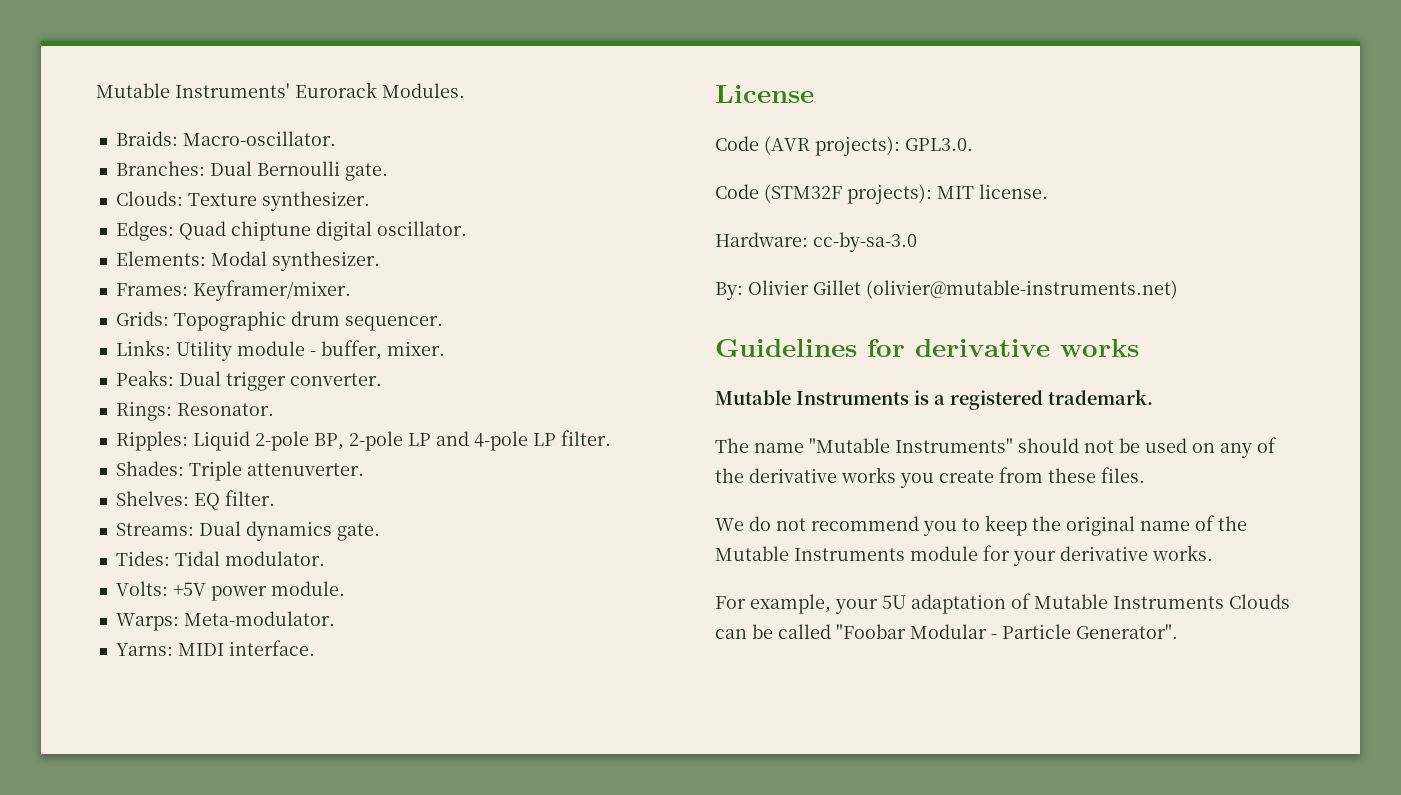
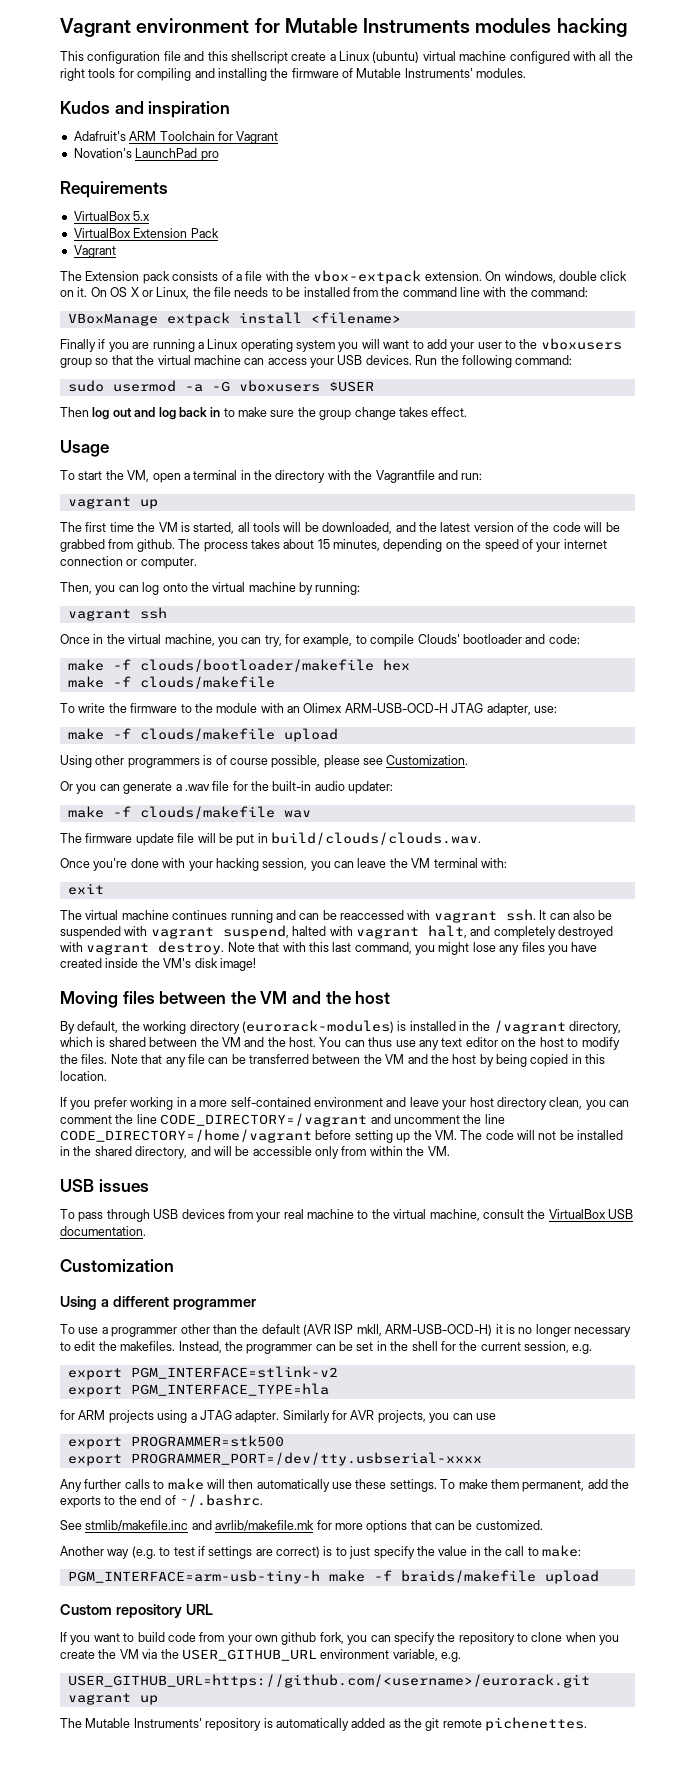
- Mutable Instruments' Eurorack Modules.
- Braids: Macro-oscillator.
- Branches: Dual Bernoulli gate.
- Clouds: Texture synthesizer.
- Edges: Quad chiptune digital oscillator.
- Elements: Modal synthesizer.
- Frames: Keyframer/mixer.
- Grids: Topographic drum sequencer.
- Links: Utility module - buffer, mixer.
- Peaks: Dual trigger converter.
- Rings: Resonator.
- Ripples: Liquid 2-pole BP, 2-pole LP and 4-pole LP filter.
- Shades: Triple attenuverter.
- Shelves: EQ filter.
- Streams: Dual dynamics gate.
- Tides: Tidal modulator.
- Volts: +5V power module.
- Warps: Meta-modulator.
- Yarns: MIDI interface.
- License
- Code (AVR projects): GPL3.0.
- Code (STM32F projects): MIT license.
- Hardware: cc-by-sa-3.0
- By: Olivier Gillet (olivier@mutable-instruments.net)
- Guidelines for derivative works
- Mutable Instruments is a registered trademark.
- The name "Mutable Instruments" should not be used on any of the derivative works you create from these files.
- We do not recommend you to keep the original name of the Mutable Instruments module for your derivative works.
- For example, your 5U adaptation of Mutable Instruments Clouds can be called "Foobar Modular - Particle Generator".
+ Vagrant environment for Mutable Instruments modules hacking
+ This configuration file and this shellscript create a Linux (ubuntu) virtual machine configured with all the right tools for compiling and installing the firmware of Mutable Instruments' modules.
+ Kudos and inspiration
+ Adafruit's ARM Toolchain for Vagrant
+ Novation's LaunchPad pro
+ Requirements
+ VirtualBox 5.x
+ VirtualBox Extension Pack
+ Vagrant
+ The Extension pack consists of a file with the vbox-extpack extension. On windows, double click on it. On OS X or Linux, the file needs to be installed from the command line with the command:
+ VBoxManage extpack install <filename>
+ Finally if you are running a Linux operating system you will want to add your user to the vboxusers group so that the virtual machine can access your USB devices. Run the following command:
+ sudo usermod -a -G vboxusers $USER
+ Then log out and log back in to make sure the group change takes effect.
+ Usage
+ To start the VM, open a terminal in the directory with the Vagrantfile and run:
+ vagrant up
+ The first time the VM is started, all tools will be downloaded, and the latest version of the code will be grabbed from github. The process takes about 15 minutes, depending on the speed of your internet connection or computer.
+ Then, you can log onto the virtual machine by running:
+ vagrant ssh
+ Once in the virtual machine, you can try, for example, to compile Clouds' bootloader and code:
+ make -f clouds/bootloader/makefile hex
+ make -f clouds/makefile
+ To write the firmware to the module with an Olimex ARM-USB-OCD-H JTAG adapter, use:
+ make -f clouds/makefile upload
+ Using other programmers is of course possible, please see Customization.
+ Or you can generate a .wav file for the built-in audio updater:
+ make -f clouds/makefile wav
+ The firmware update file will be put in build/clouds/clouds.wav.
+ Once you're done with your hacking session, you can leave the VM terminal with:
+ exit
+ The virtual machine continues running and can be reaccessed with vagrant ssh. It can also be suspended with vagrant suspend, halted with vagrant halt, and completely destroyed with vagrant destroy. Note that with this last command, you might lose any files you have created inside the VM's disk image!
+ Moving files between the VM and the host
+ By default, the working directory (eurorack-modules) is installed in the /vagrant directory, which is shared between the VM and the host. You can thus use any text editor on the host to modify the files. Note that any file can be transferred between the VM and the host by being copied in this location.
+ If you prefer working in a more self-contained environment and leave your host directory clean, you can comment the line CODE_DIRECTORY=/vagrant and uncomment the line CODE_DIRECTORY=/home/vagrant before setting up the VM. The code will not be installed in the shared directory, and will be accessible only from within the VM.
+ USB issues
+ To pass through USB devices from your real machine to the virtual machine, consult the VirtualBox USB documentation.
+ Customization
+ Using a different programmer
+ To use a programmer other than the default (AVR ISP mkII, ARM-USB-OCD-H) it is no longer necessary to edit the makefiles. Instead, the programmer can be set in the shell for the current session, e.g.
+ export PGM_INTERFACE=stlink-v2
+ export PGM_INTERFACE_TYPE=hla
+ for ARM projects using a JTAG adapter. Similarly for AVR projects, you can use
+ export PROGRAMMER=stk500
+ export PROGRAMMER_PORT=/dev/tty.usbserial-xxxx
+ Any further calls to make will then automatically use these settings. To make them permanent, add the exports to the end of ~/.bashrc.
+ See stmlib/makefile.inc and avrlib/makefile.mk for more options that can be customized.
+ Another way (e.g. to test if settings are correct) is to just specify the value in the call to make:
+ PGM_INTERFACE=arm-usb-tiny-h make -f braids/makefile upload
+ Custom repository URL
+ If you want to build code from your own github fork, you can specify the repository to clone when you create the VM via the USER_GITHUB_URL environment variable, e.g.
+ USER_GITHUB_URL=https://github.com/<username>/eurorack.git vagrant up
+ The Mutable Instruments' repository is automatically added as the git remote pichenettes.

